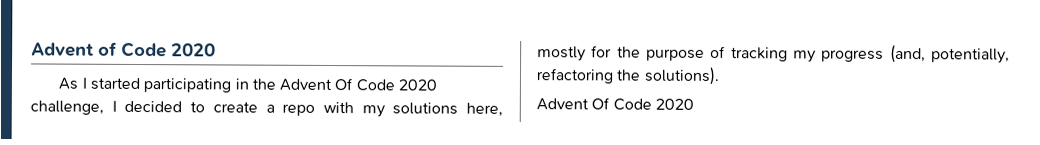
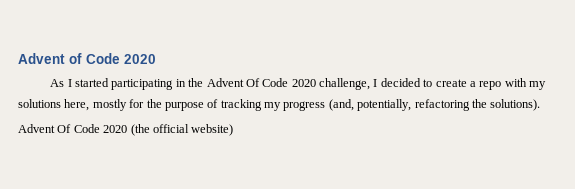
  As I started participating in the Advent Of Code 2020 challenge, I decided to create a repo with my solutions here, mostly for the purpose of tracking my progress (and, potentially, refactoring the solutions).
- Advent Of Code 2020
+ Advent Of Code 2020 (the official website)

